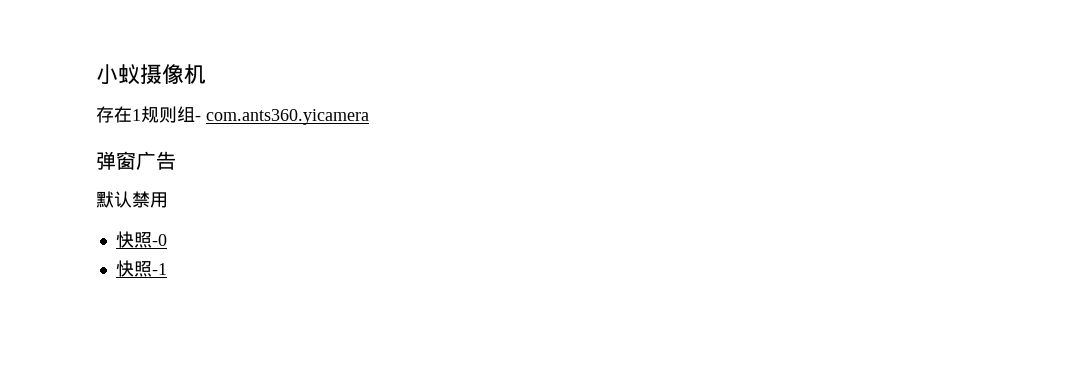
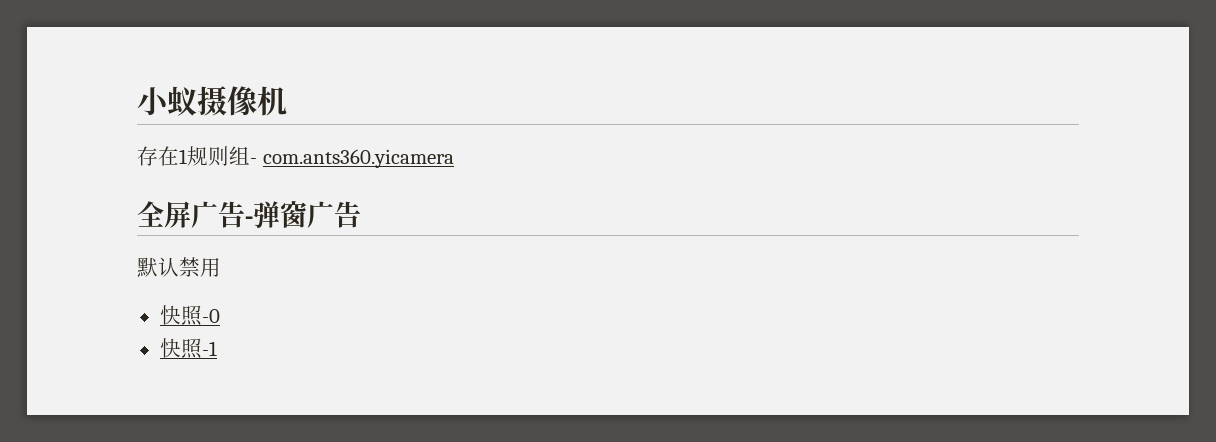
- 弹窗广告
+ 全屏广告-弹窗广告

